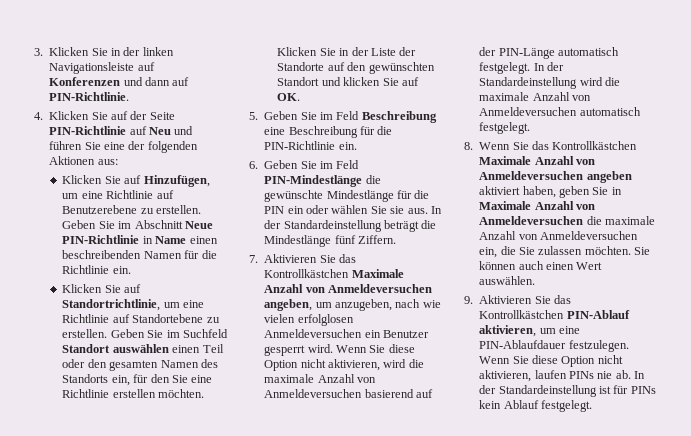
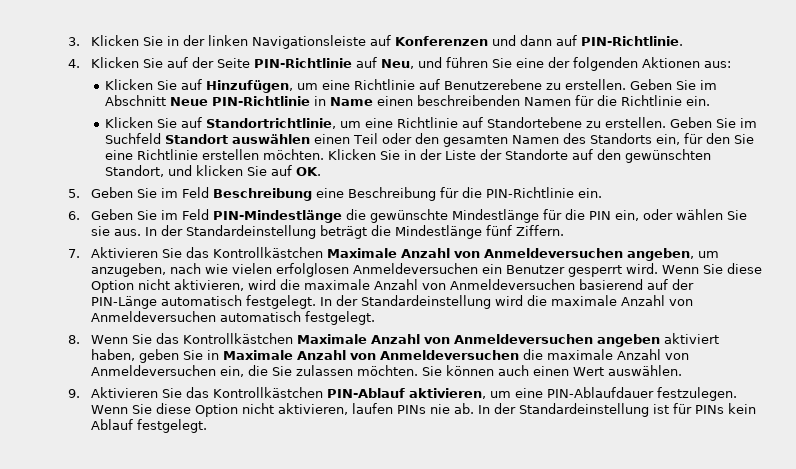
- 4. Klicken Sie auf der Seite PIN-Richtlinie auf Neu und führen Sie eine der folgenden Aktionen aus:
+ 4. Klicken Sie auf der Seite PIN-Richtlinie auf Neu, und führen Sie eine der folgenden Aktionen aus:
- Klicken Sie in der Liste der Standorte auf den gewünschten Standort und klicken Sie auf OK.
+ Klicken Sie in der Liste der Standorte auf den gewünschten Standort, und klicken Sie auf OK.
- 6. Geben Sie im Feld PIN-Mindestlänge die gewünschte Mindestlänge für die PIN ein oder wählen Sie sie aus.
+ 6. Geben Sie im Feld PIN-Mindestlänge die gewünschte Mindestlänge für die PIN ein, oder wählen Sie sie aus.

